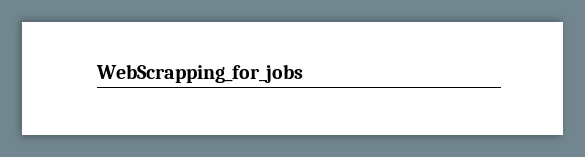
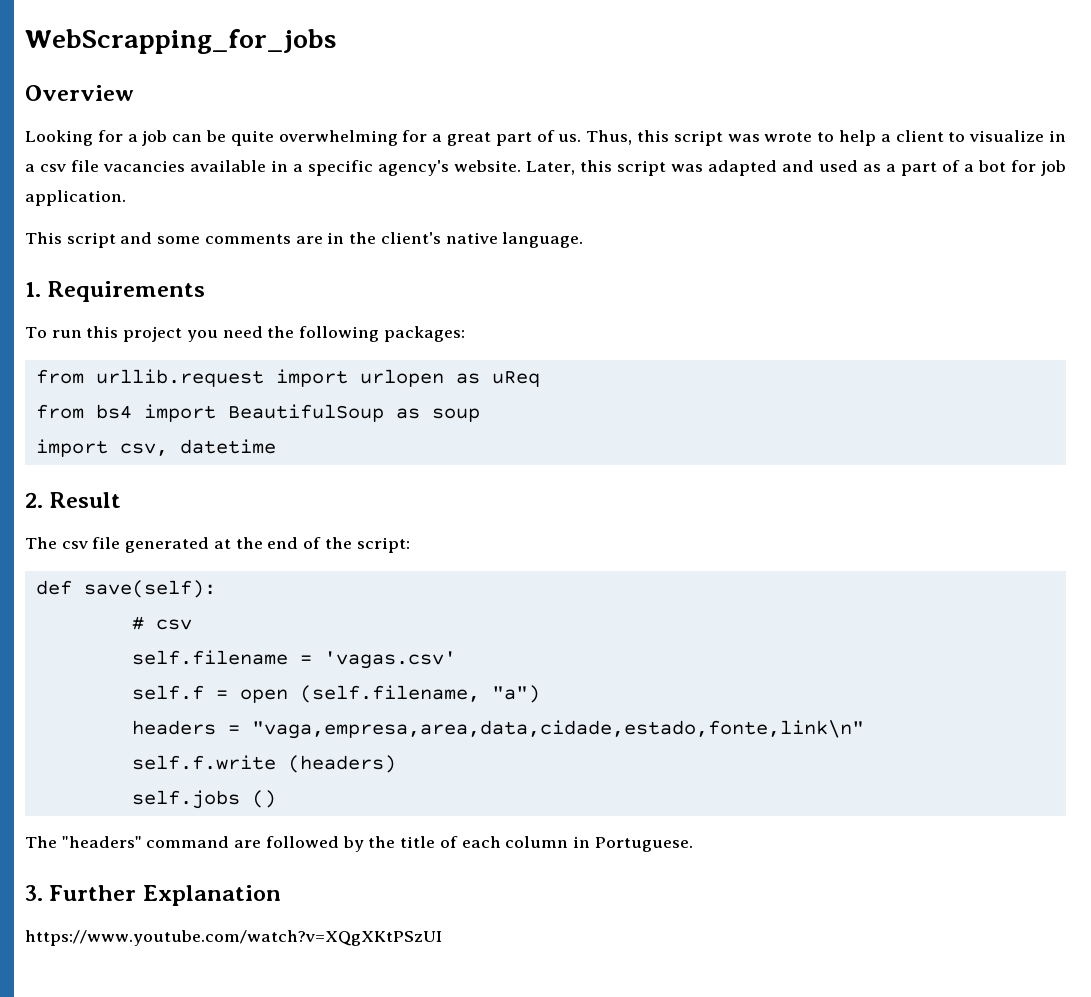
+ Overview
+ Looking for a job can be quite overwhelming for a great part of us. Thus, this script was wrote to help a client to visualize in a csv file vacancies available in a specific agency's website. Later, this script was adapted and used as a part of a bot for job application.
+ This script and some comments are in the client's native language.
+ 1. Requirements
+ To run this project you need the following packages:
+ from urllib.request import urlopen as uReq
+ from bs4 import BeautifulSoup as soup
+ import csv, datetime
+ 2. Result
+ The csv file generated at the end of the script:
+ def save(self):
+ # csv
+ self.filename = 'vagas.csv'
+ self.f = open (self.filename, "a")
+ headers = "vaga,empresa,area,data,cidade,estado,fonte,link\n"
+ self.f.write (headers)
+ self.jobs ()
+ The "headers" command are followed by the title of each column in Portuguese.
+ 3. Further Explanation
+ https://www.youtube.com/watch?v=XQgXKtPSzUI

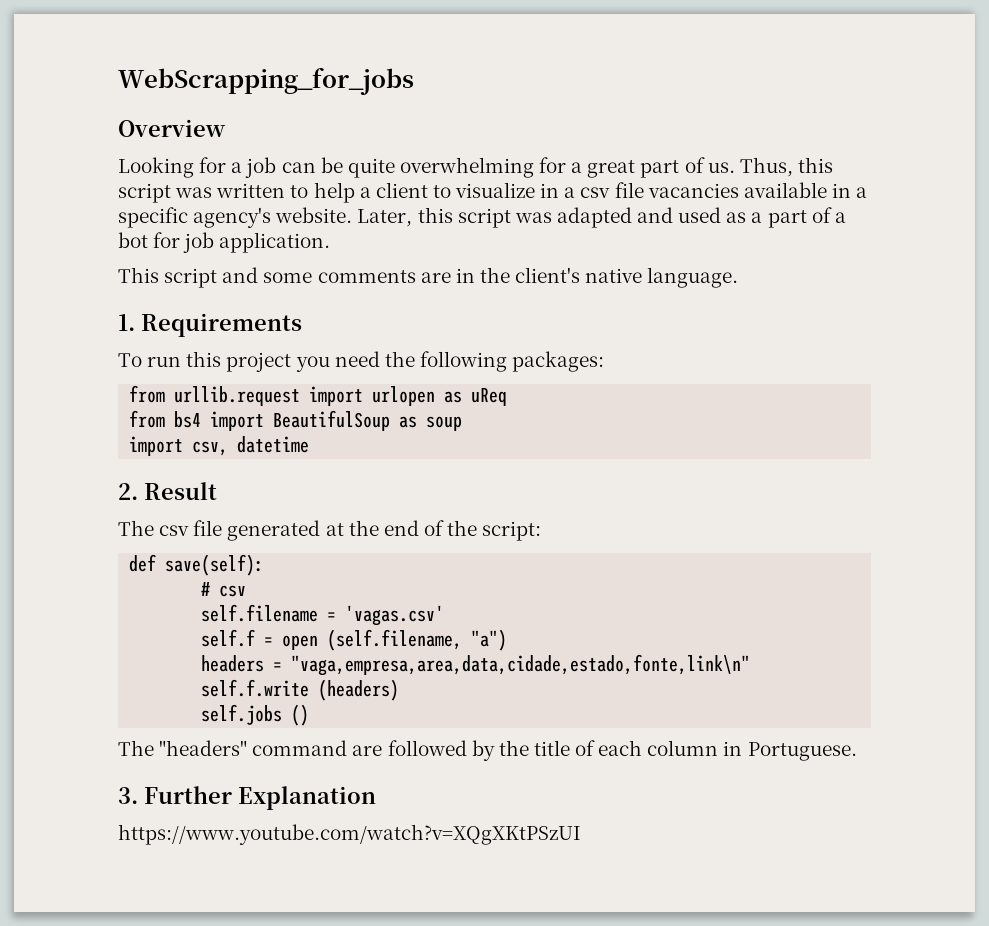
- Thus, this script was wrote to help a client to visualize in a csv file vacancies available in a specific agency's website.
+ Thus, this script was written to help a client to visualize in a csv file vacancies available in a specific agency's website.

